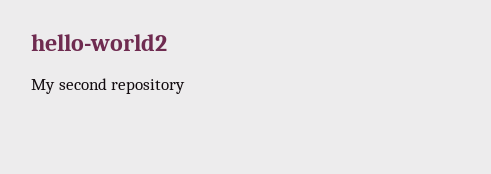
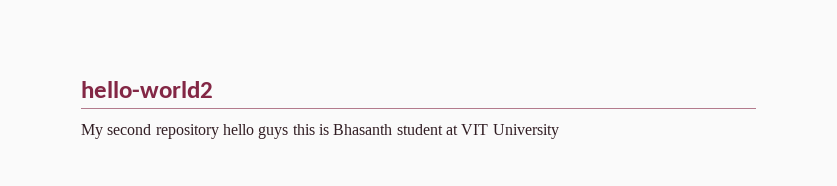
- My second repository
+ My second repository hello guys this is Bhasanth student at VIT University

